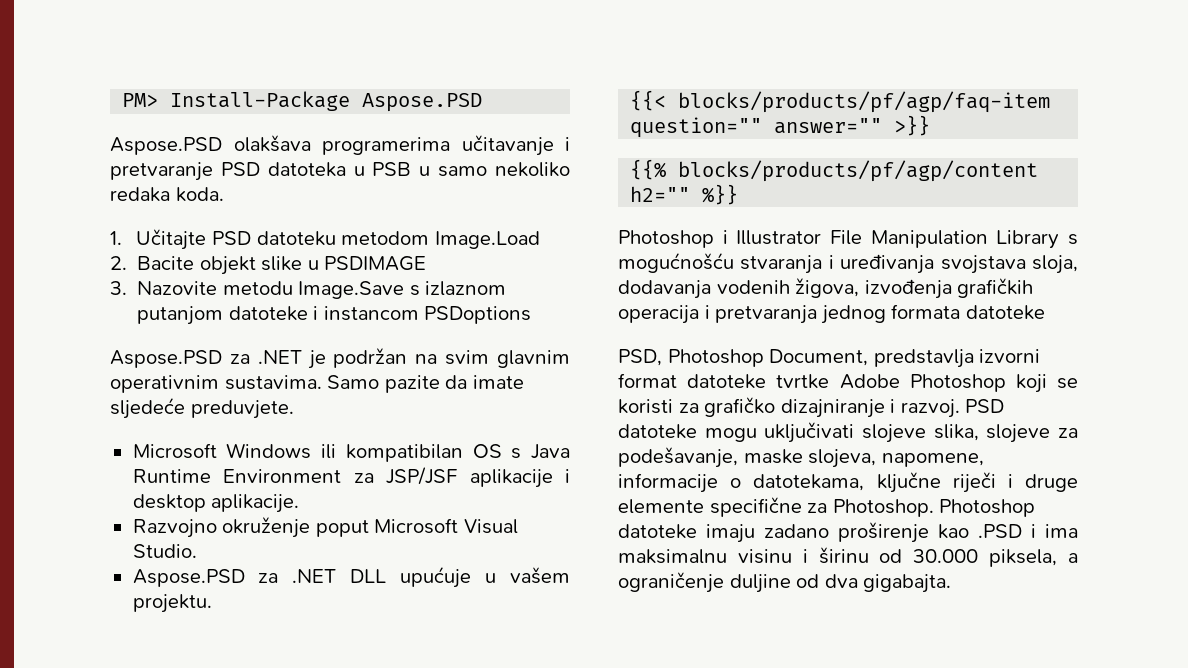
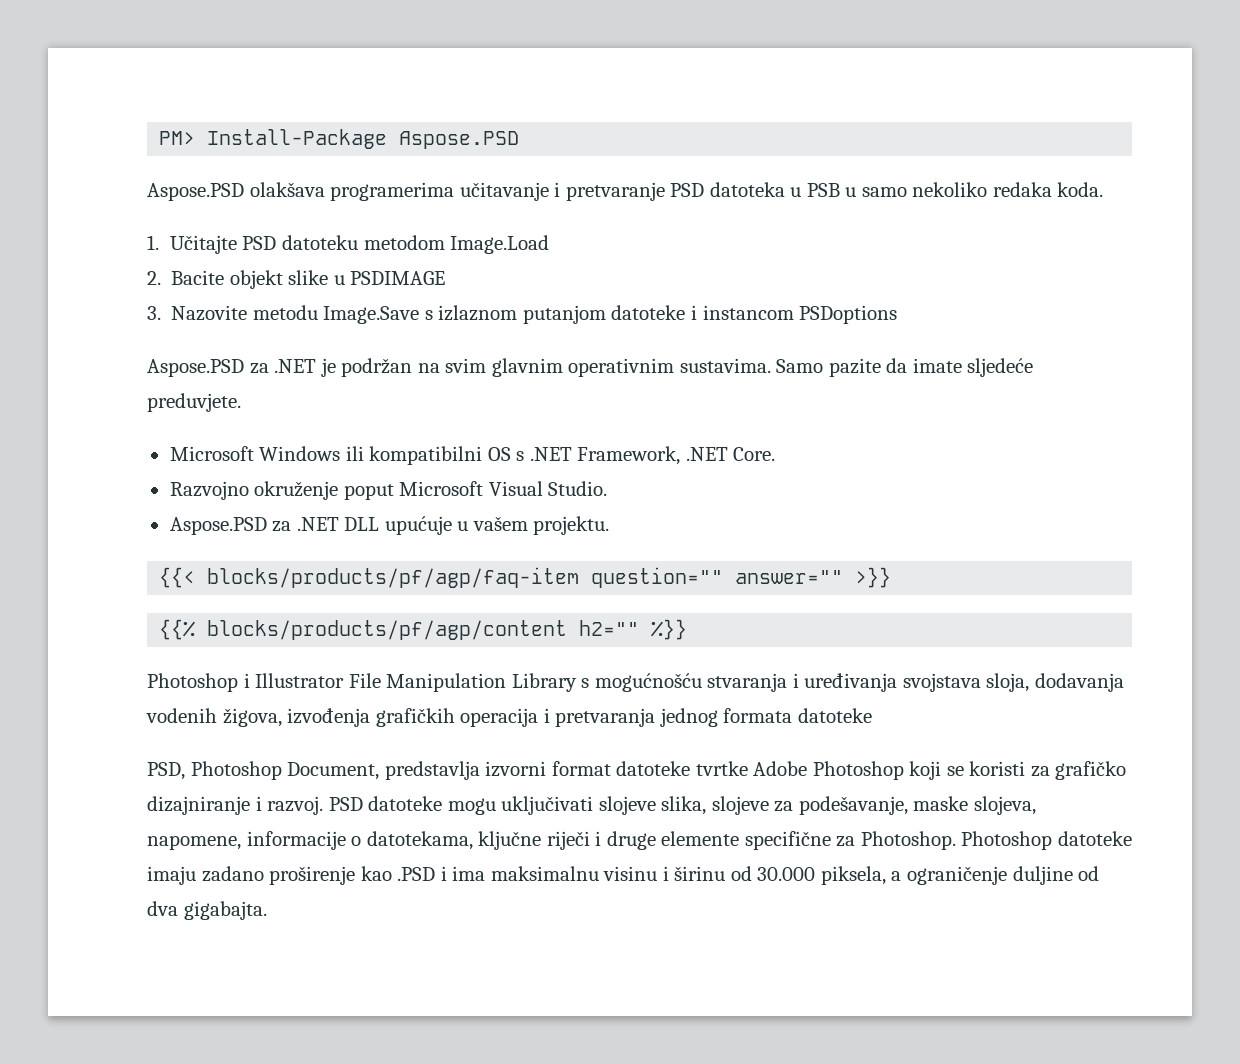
- Microsoft Windows ili kompatibilan OS s Java Runtime Environment za JSP/JSF aplikacije i desktop aplikacije.
+ Microsoft Windows ili kompatibilni OS s .NET Framework, .NET Core.

